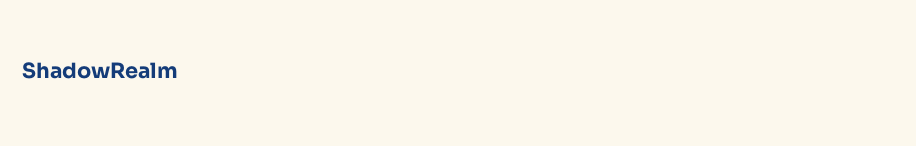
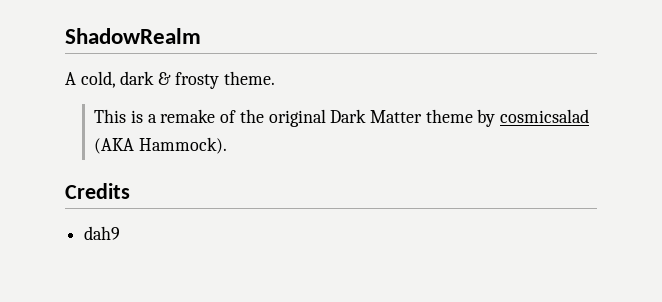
+ A cold, dark & frosty theme.
+ This is a remake of the original Dark Matter theme by cosmicsalad (AKA Hammock).
+ Credits
+ dah9

